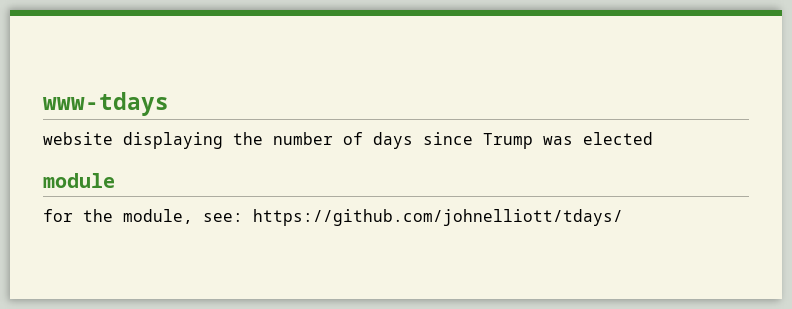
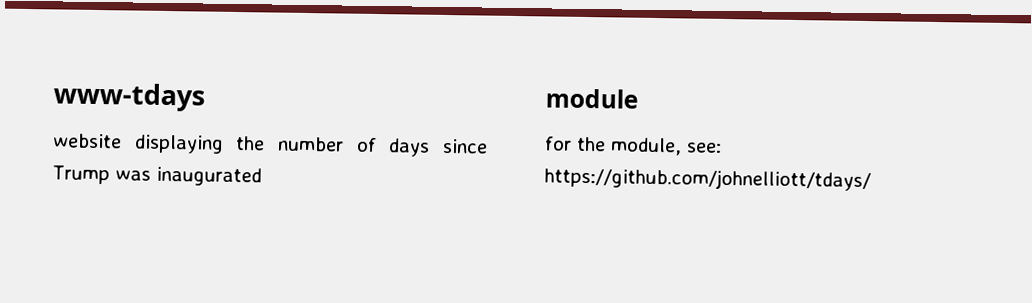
- website displaying the number of days since Trump was elected
+ website displaying the number of days since Trump was inaugurated

